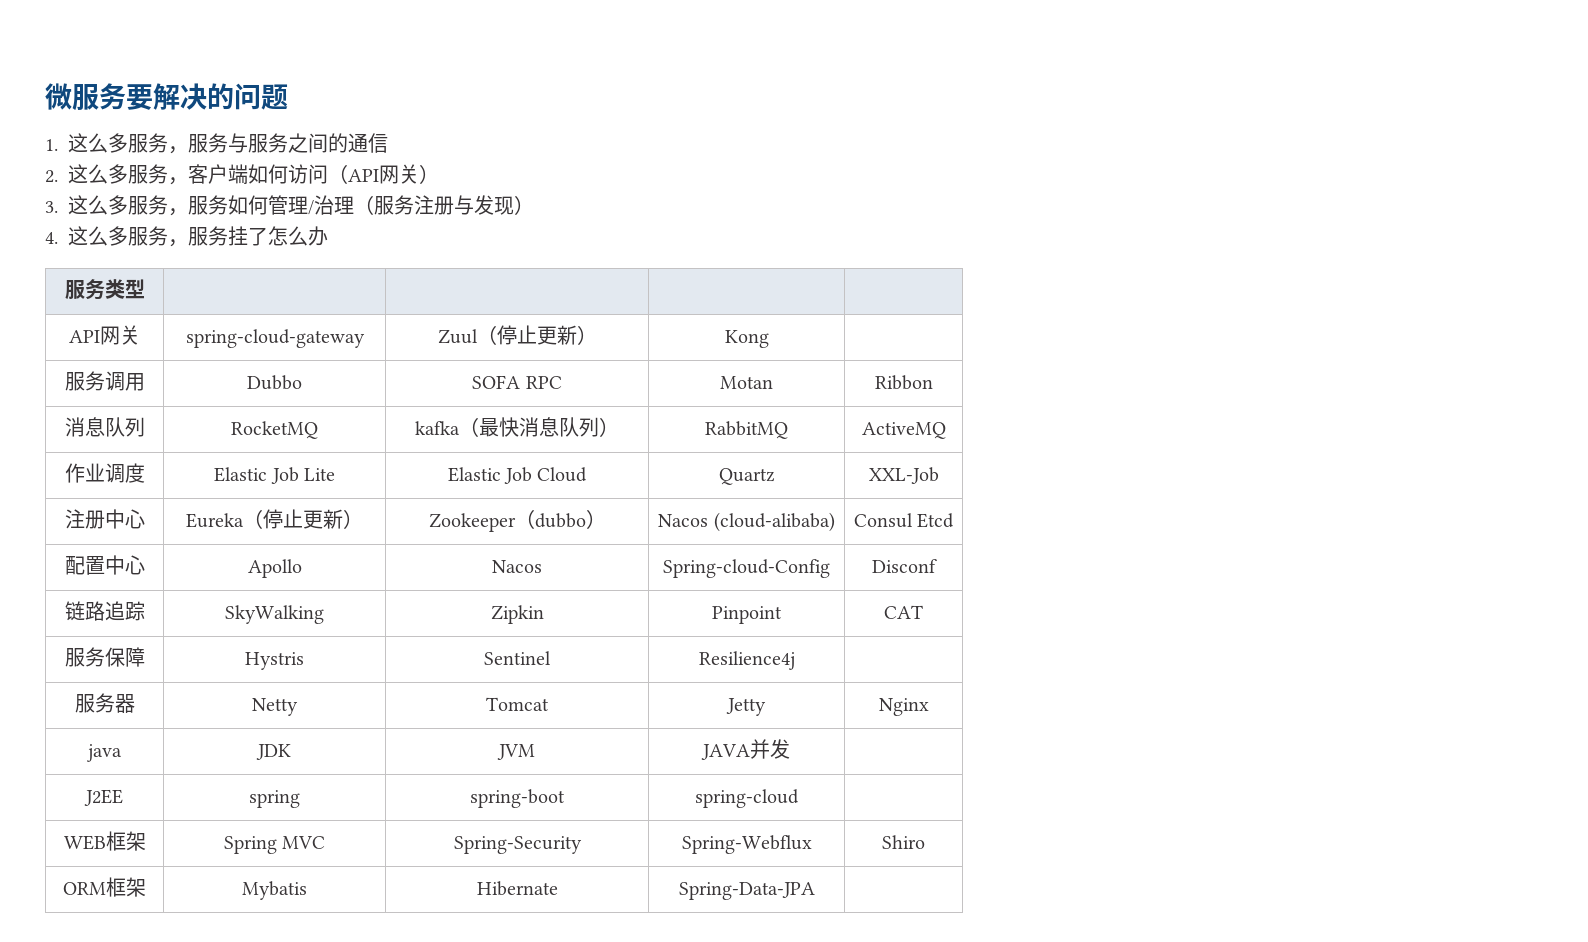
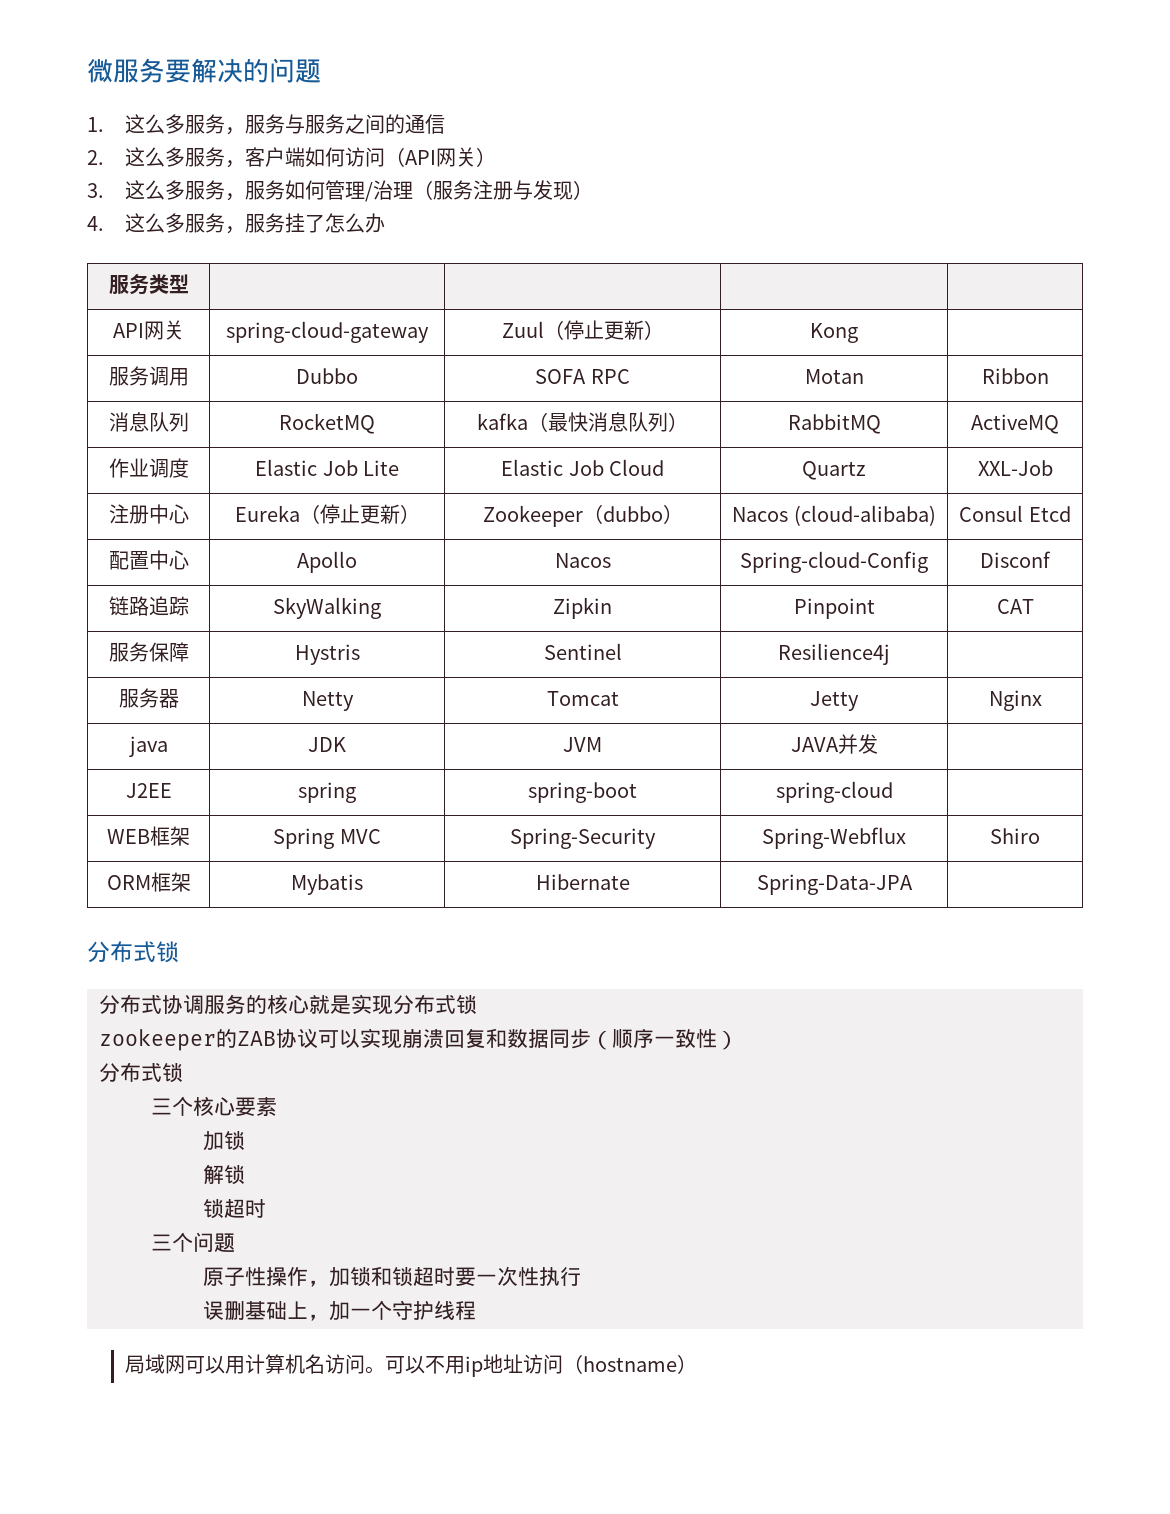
  ORM框架 | Mybatis | Hibernate | Spring-Data-JPA |
+ 分布式锁
+ 分布式协调服务的核心就是实现分布式锁
+ zookeeper的ZAB协议可以实现崩溃回复和数据同步（顺序一致性）
+ 分布式锁
+ 三个核心要素
+ 加锁
+ 解锁
+ 锁超时
+ 三个问题
+ 原子性操作，加锁和锁超时要一次性执行
+ 误删基础上，加一个守护线程
+ 局域网可以用计算机名访问。可以不用ip地址访问（hostname）

